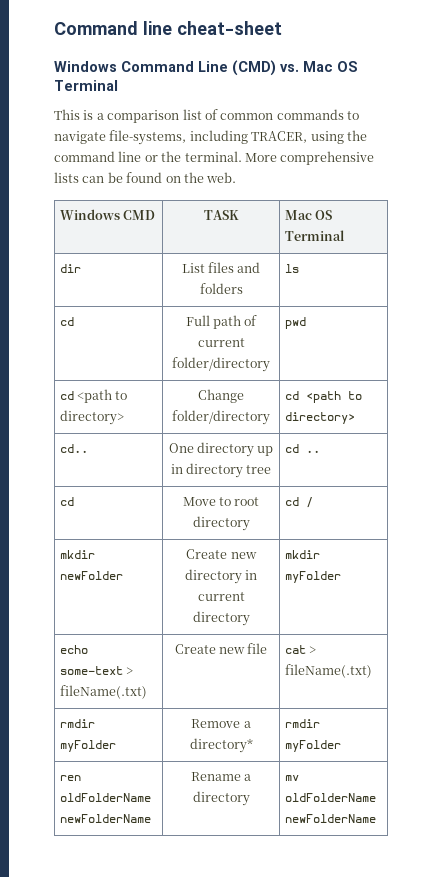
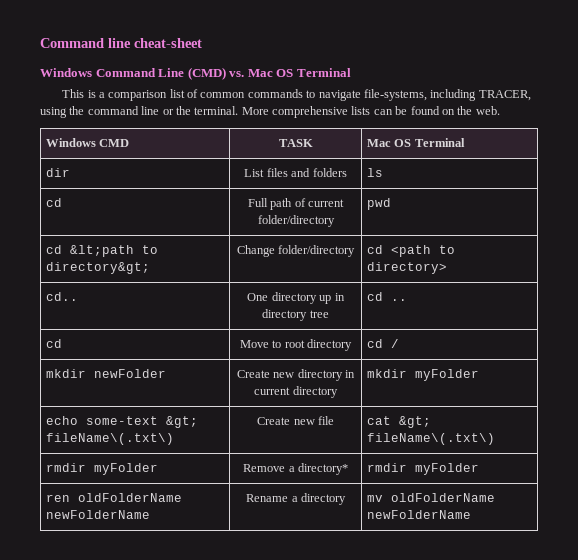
- cd <path to directory> | Change folder/directory | cd <path to directory>
+ cd &lt;path to directory&gt; | Change folder/directory | cd <path to directory>
- echo some-text > fileName(.txt) | Create new file | cat > fileName(.txt)
+ echo some-text &gt; fileName\(.txt\) | Create new file | cat &gt; fileName\(.txt\)

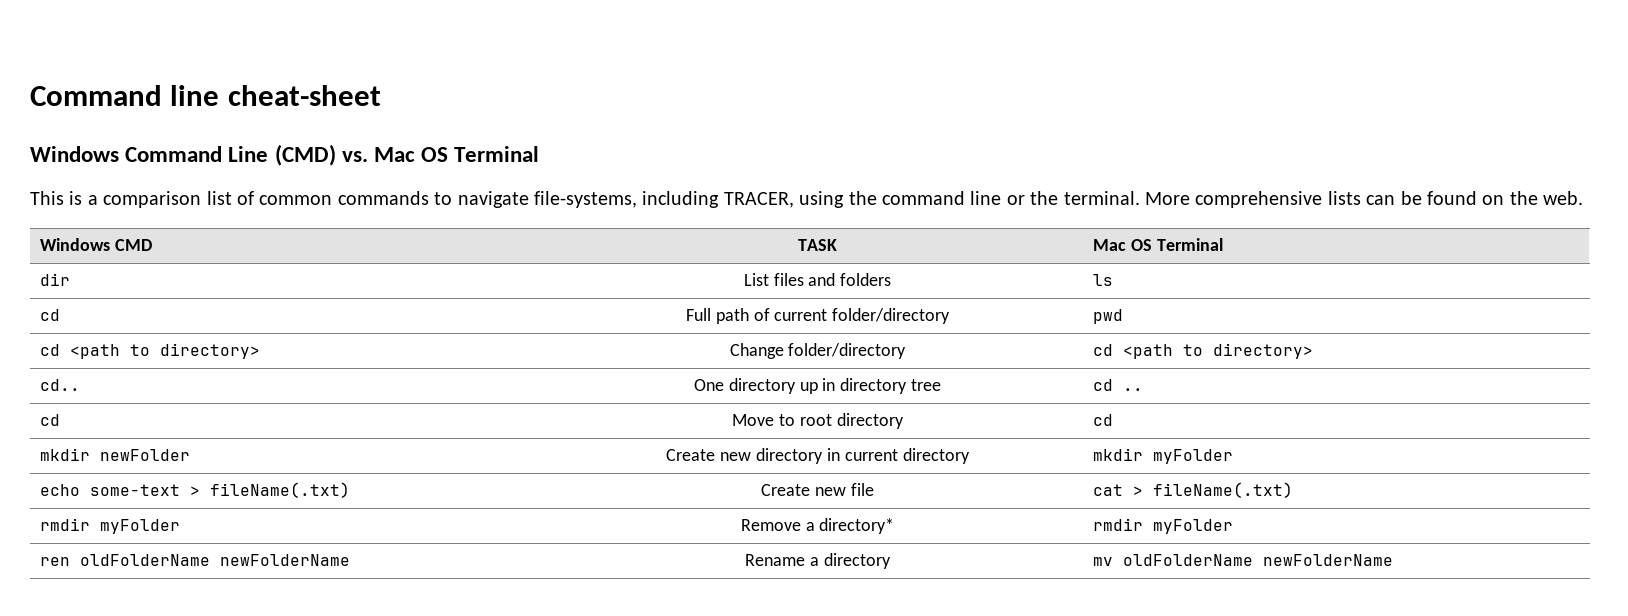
- cd &lt;path to directory&gt; | Change folder/directory | cd <path to directory>
+ cd <path to directory> | Change folder/directory | cd <path to directory>
- cd | Move to root directory | cd /
+ cd | Move to root directory | cd
- echo some-text &gt; fileName\(.txt\) | Create new file | cat &gt; fileName\(.txt\)
+ echo some-text > fileName(.txt) | Create new file | cat > fileName(.txt)

